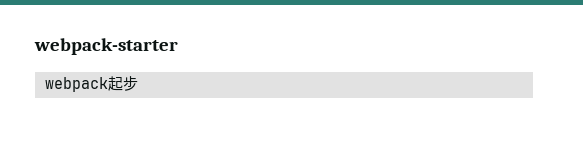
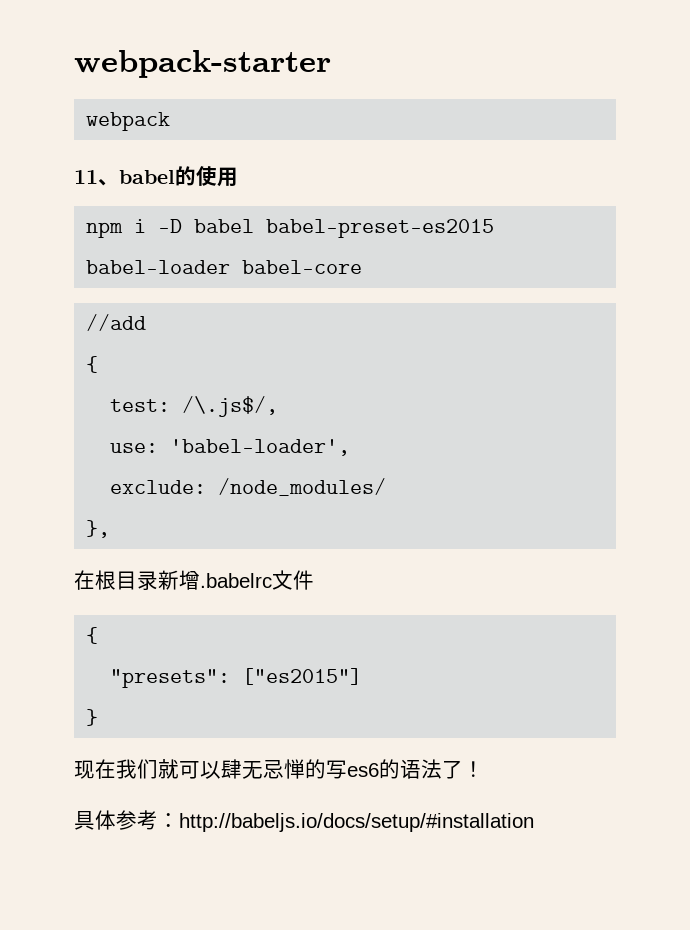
- webpack起步
+ webpack
+ 11、babel的使用
+ npm i -D babel babel-preset-es2015 babel-loader babel-core
+ //add
+ {
+ test: /\.js$/,
+ use: 'babel-loader',
+ exclude: /node_modules/
+ },
+ 在根目录新增.babelrc文件
+ {
+ "presets": ["es2015"]
+ }
+ 现在我们就可以肆无忌惮的写es6的语法了！
+ 具体参考：http://babeljs.io/docs/setup/#installation

